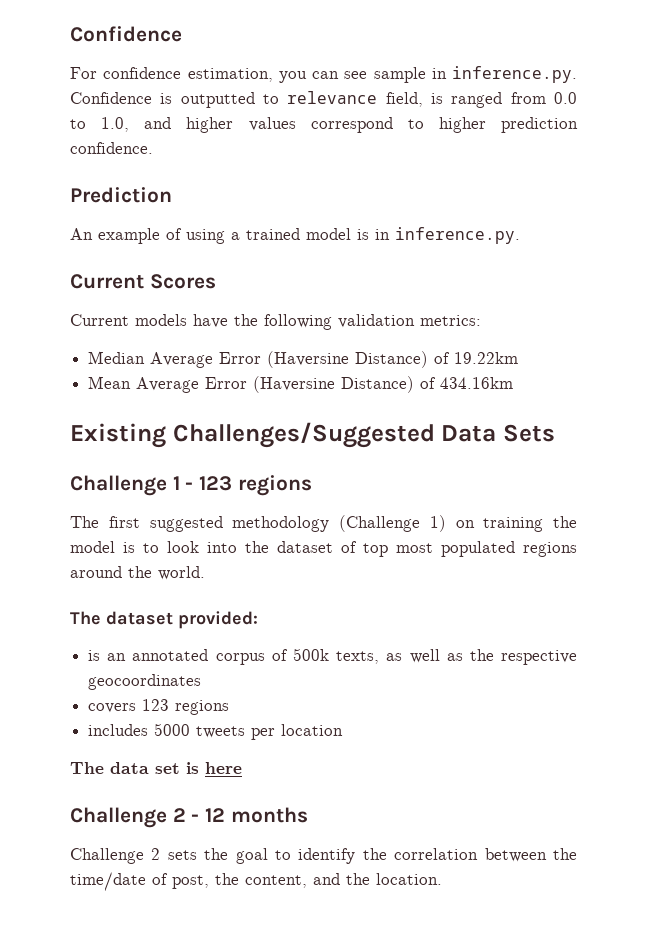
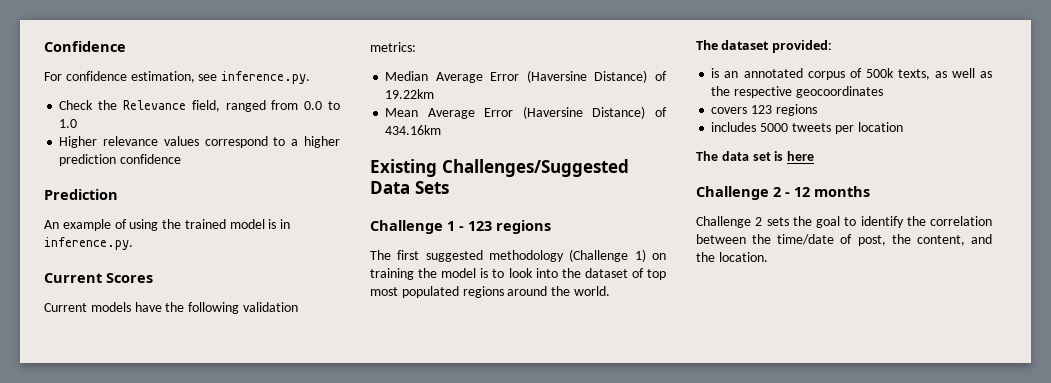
- For confidence estimation, you can see sample in inference.py. Confidence is outputted to relevance field, is ranged from 0.0 to 1.0, and higher values correspond to higher prediction confidence.
+ For confidence estimation, see inference.py.
+ Check the Relevance field, ranged from 0.0 to 1.0
+ Higher relevance values correspond to a higher prediction confidence
- An example of using a trained model is in inference.py.
+ An example of using the trained model is in inference.py.

